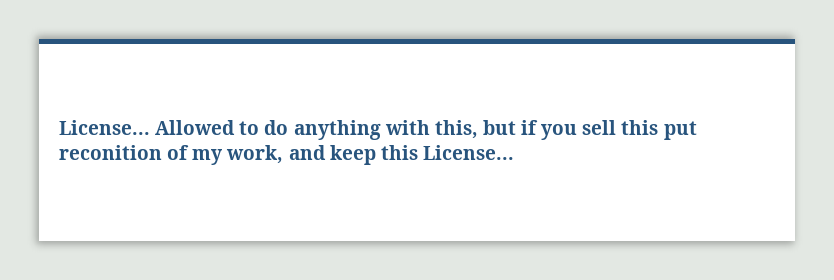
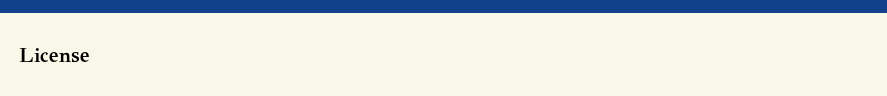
- License... Allowed to do anything with this, but if you sell this put reconition of my work, and keep this License...
+ License

